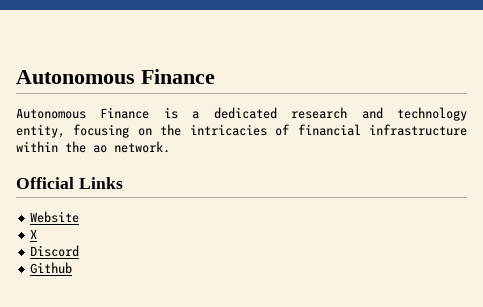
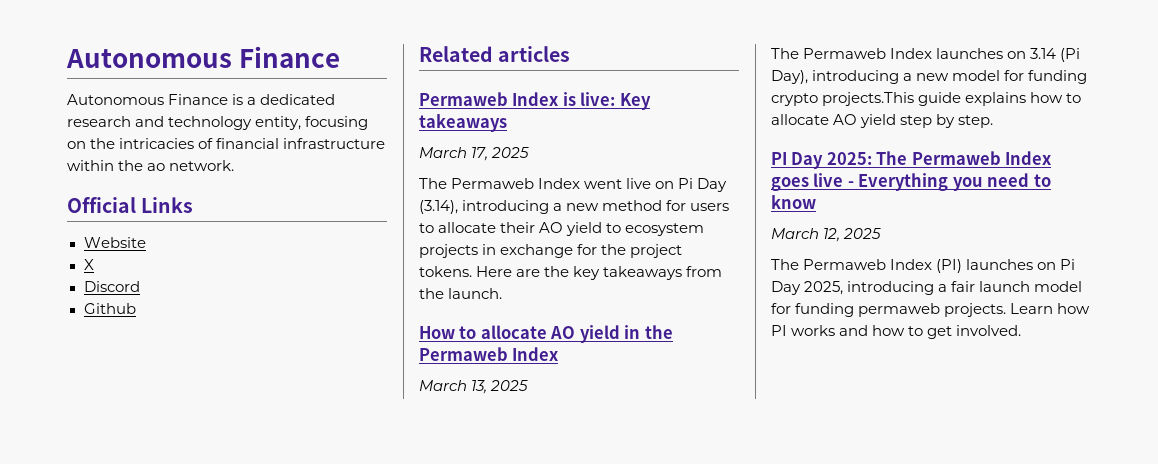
+ Related articles
+ Permaweb Index is live: Key takeaways
+ March 17, 2025
+ The Permaweb Index went live on Pi Day (3.14), introducing a new method for users to allocate their AO yield to ecosystem projects in exchange for the project tokens. Here are the key takeaways from the launch.
+ How to allocate AO yield in the Permaweb Index
+ March 13, 2025
+ The Permaweb Index launches on 3.14 (Pi Day), introducing a new model for funding crypto projects.This guide explains how to allocate AO yield step by step.
+ PI Day 2025: The Permaweb Index goes live - Everything you need to know
+ March 12, 2025
+ The Permaweb Index (PI) launches on Pi Day 2025, introducing a fair launch model for funding permaweb projects. Learn how PI works and how to get involved.

